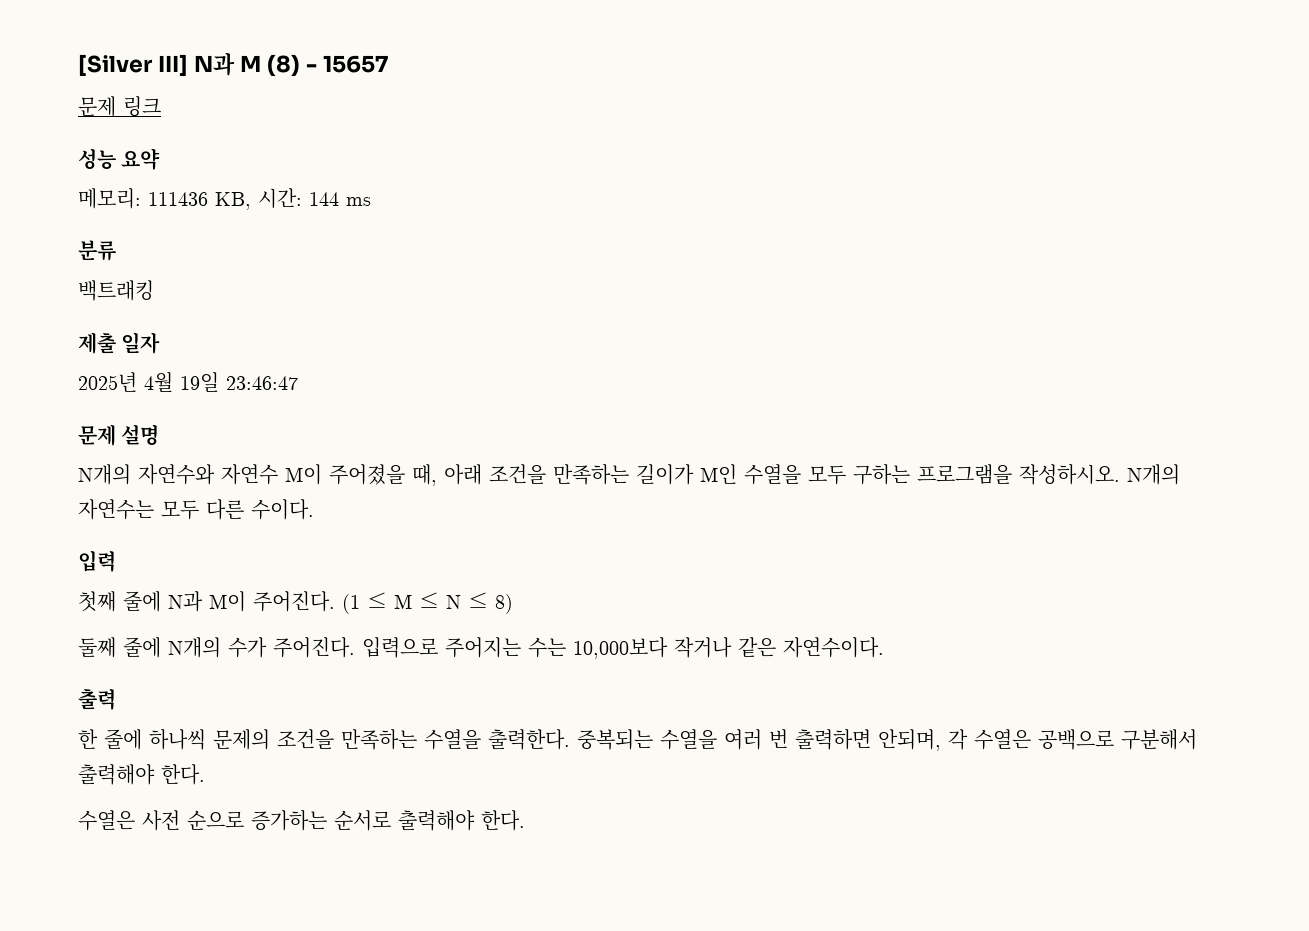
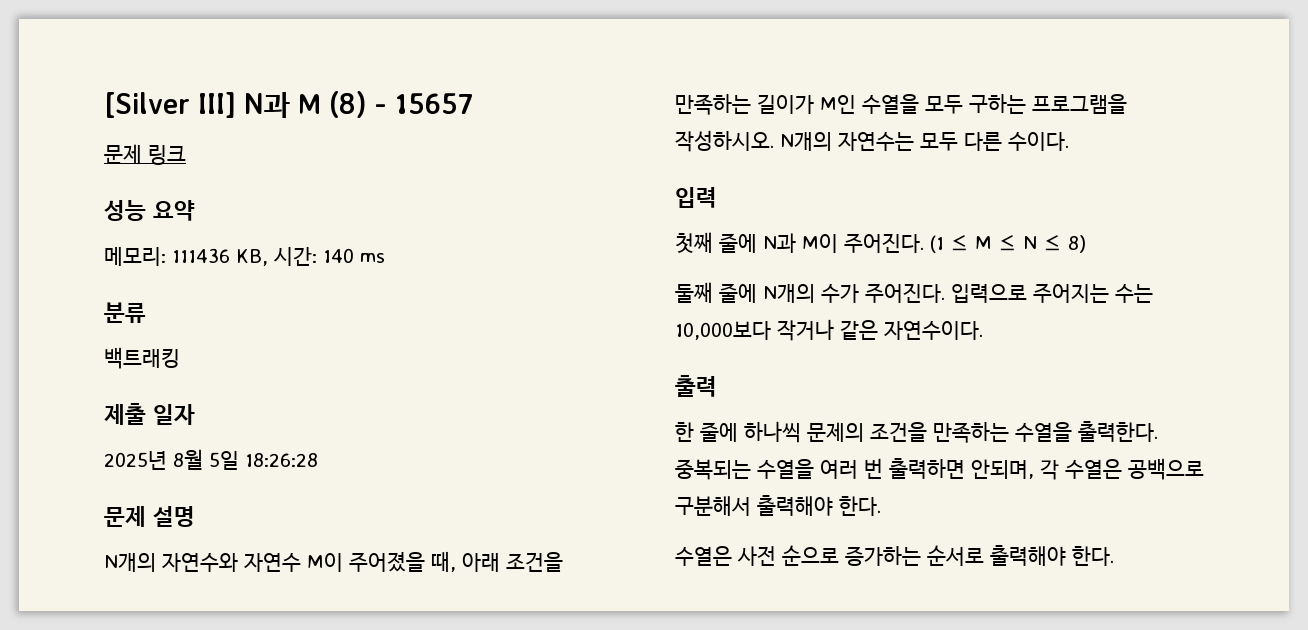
- 메모리: 111436 KB, 시간: 144 ms
+ 메모리: 111436 KB, 시간: 140 ms
- 2025년 4월 19일 23:46:47
+ 2025년 8월 5일 18:26:28

